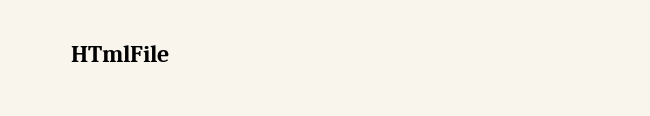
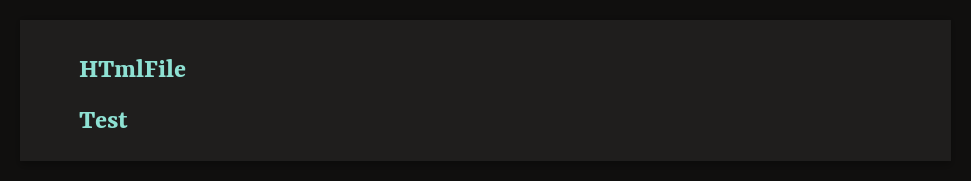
+ Test

